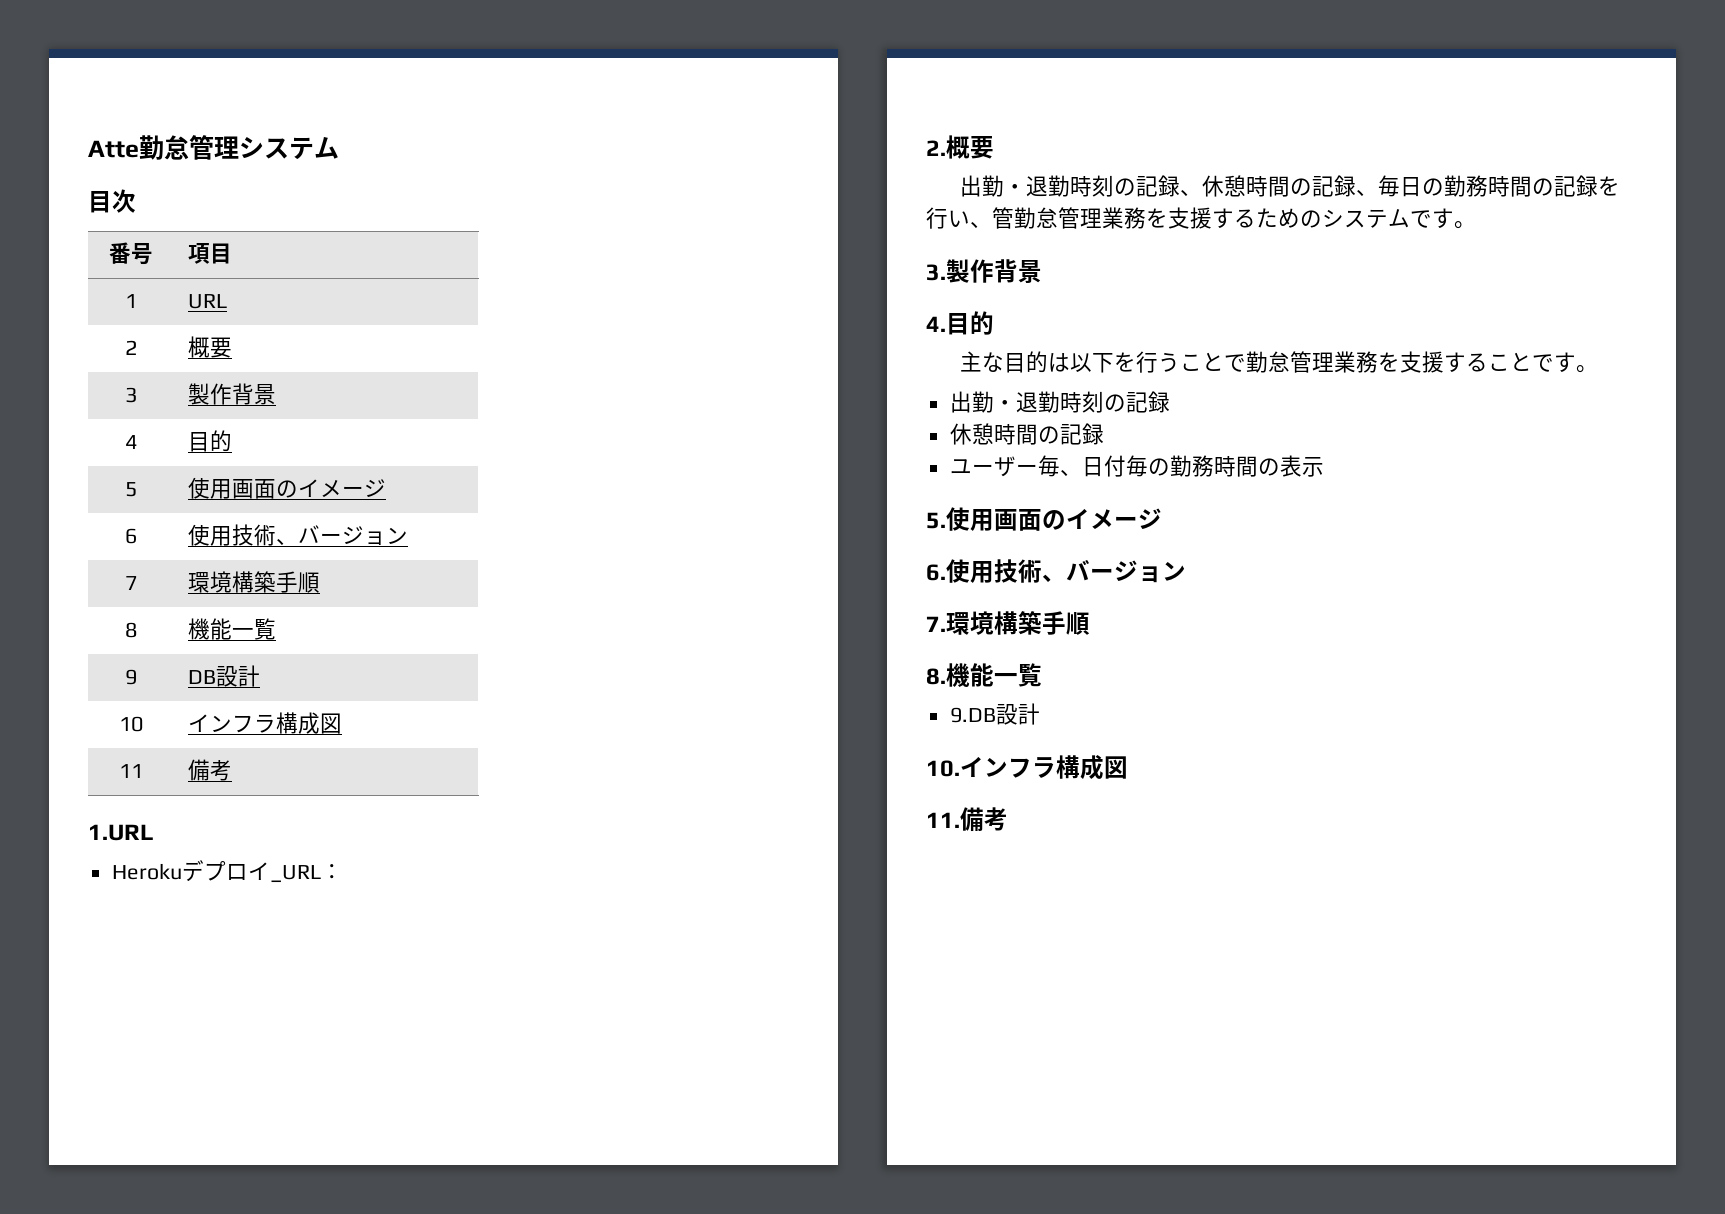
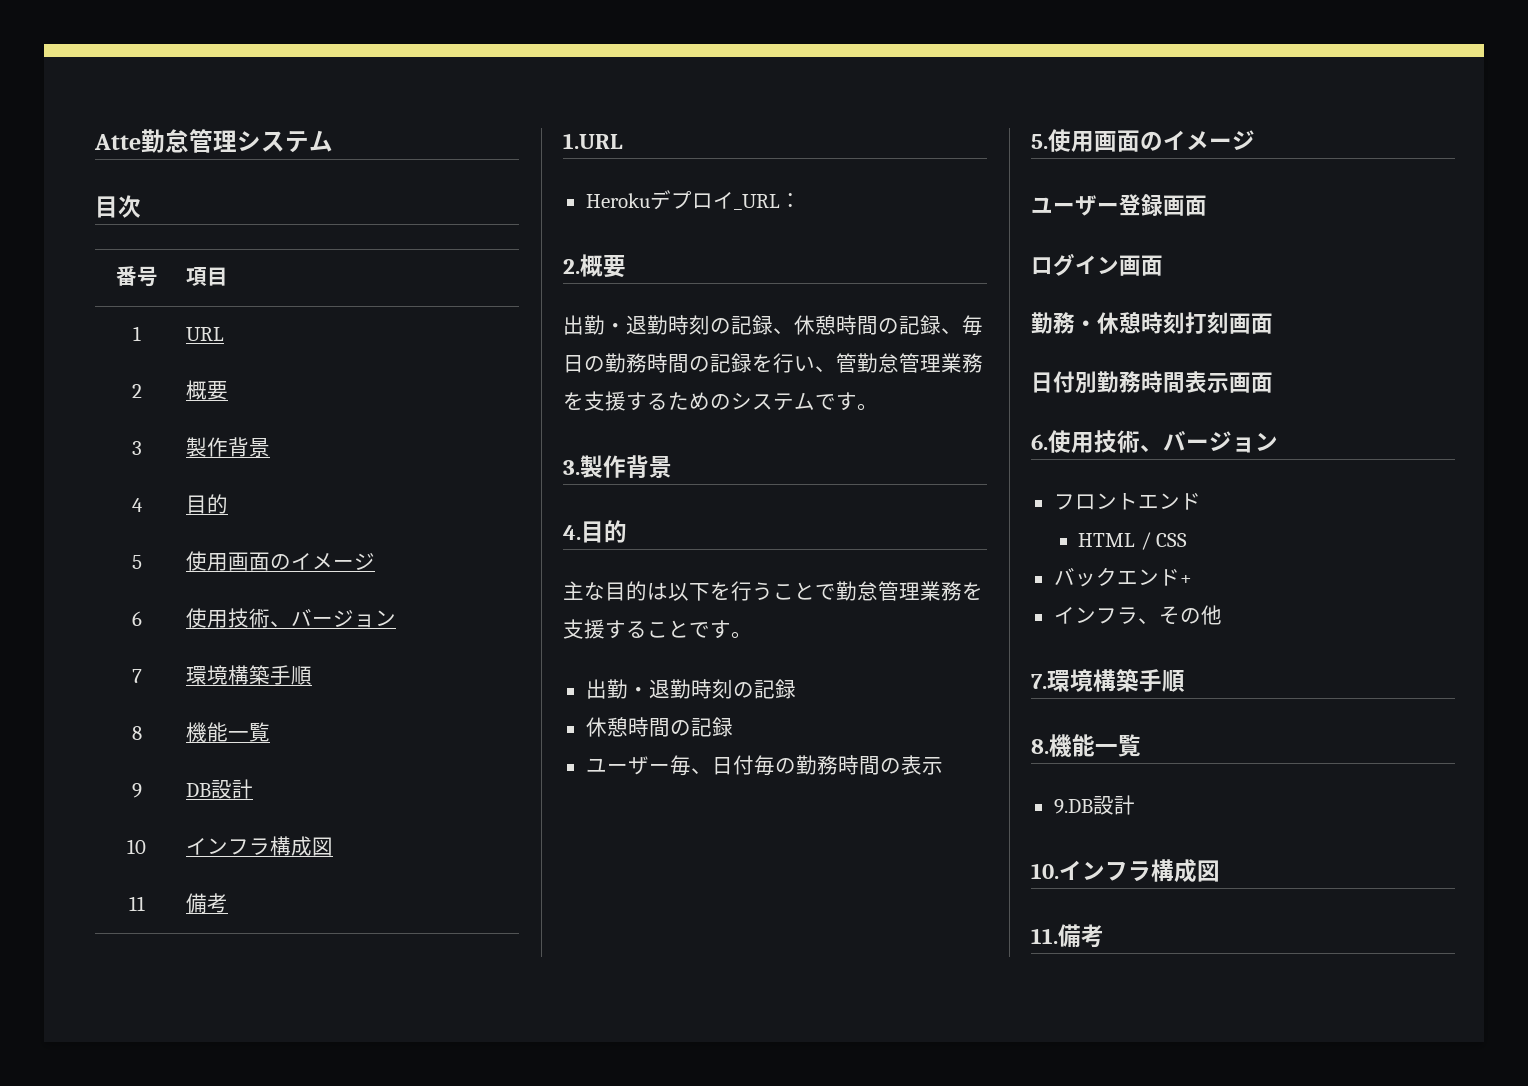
+ ユーザー登録画面
+ ログイン画面
+ 勤務・休憩時刻打刻画面
+ 日付別勤務時間表示画面
+ フロントエンド
+ HTML / CSS
+ バックエンド+
+ インフラ、その他

